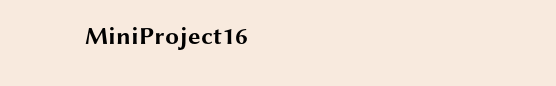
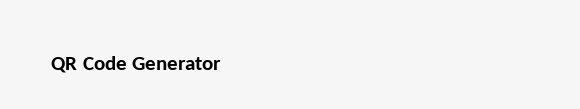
- MiniProject16
+ QR Code Generator

